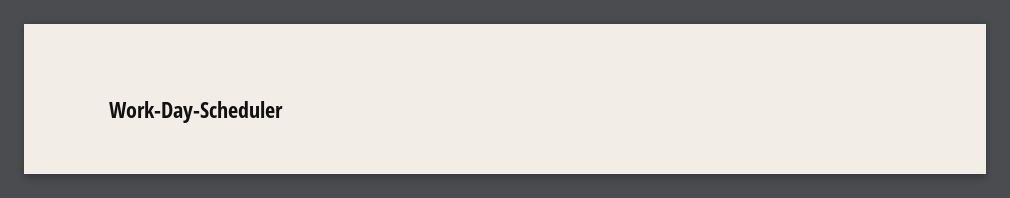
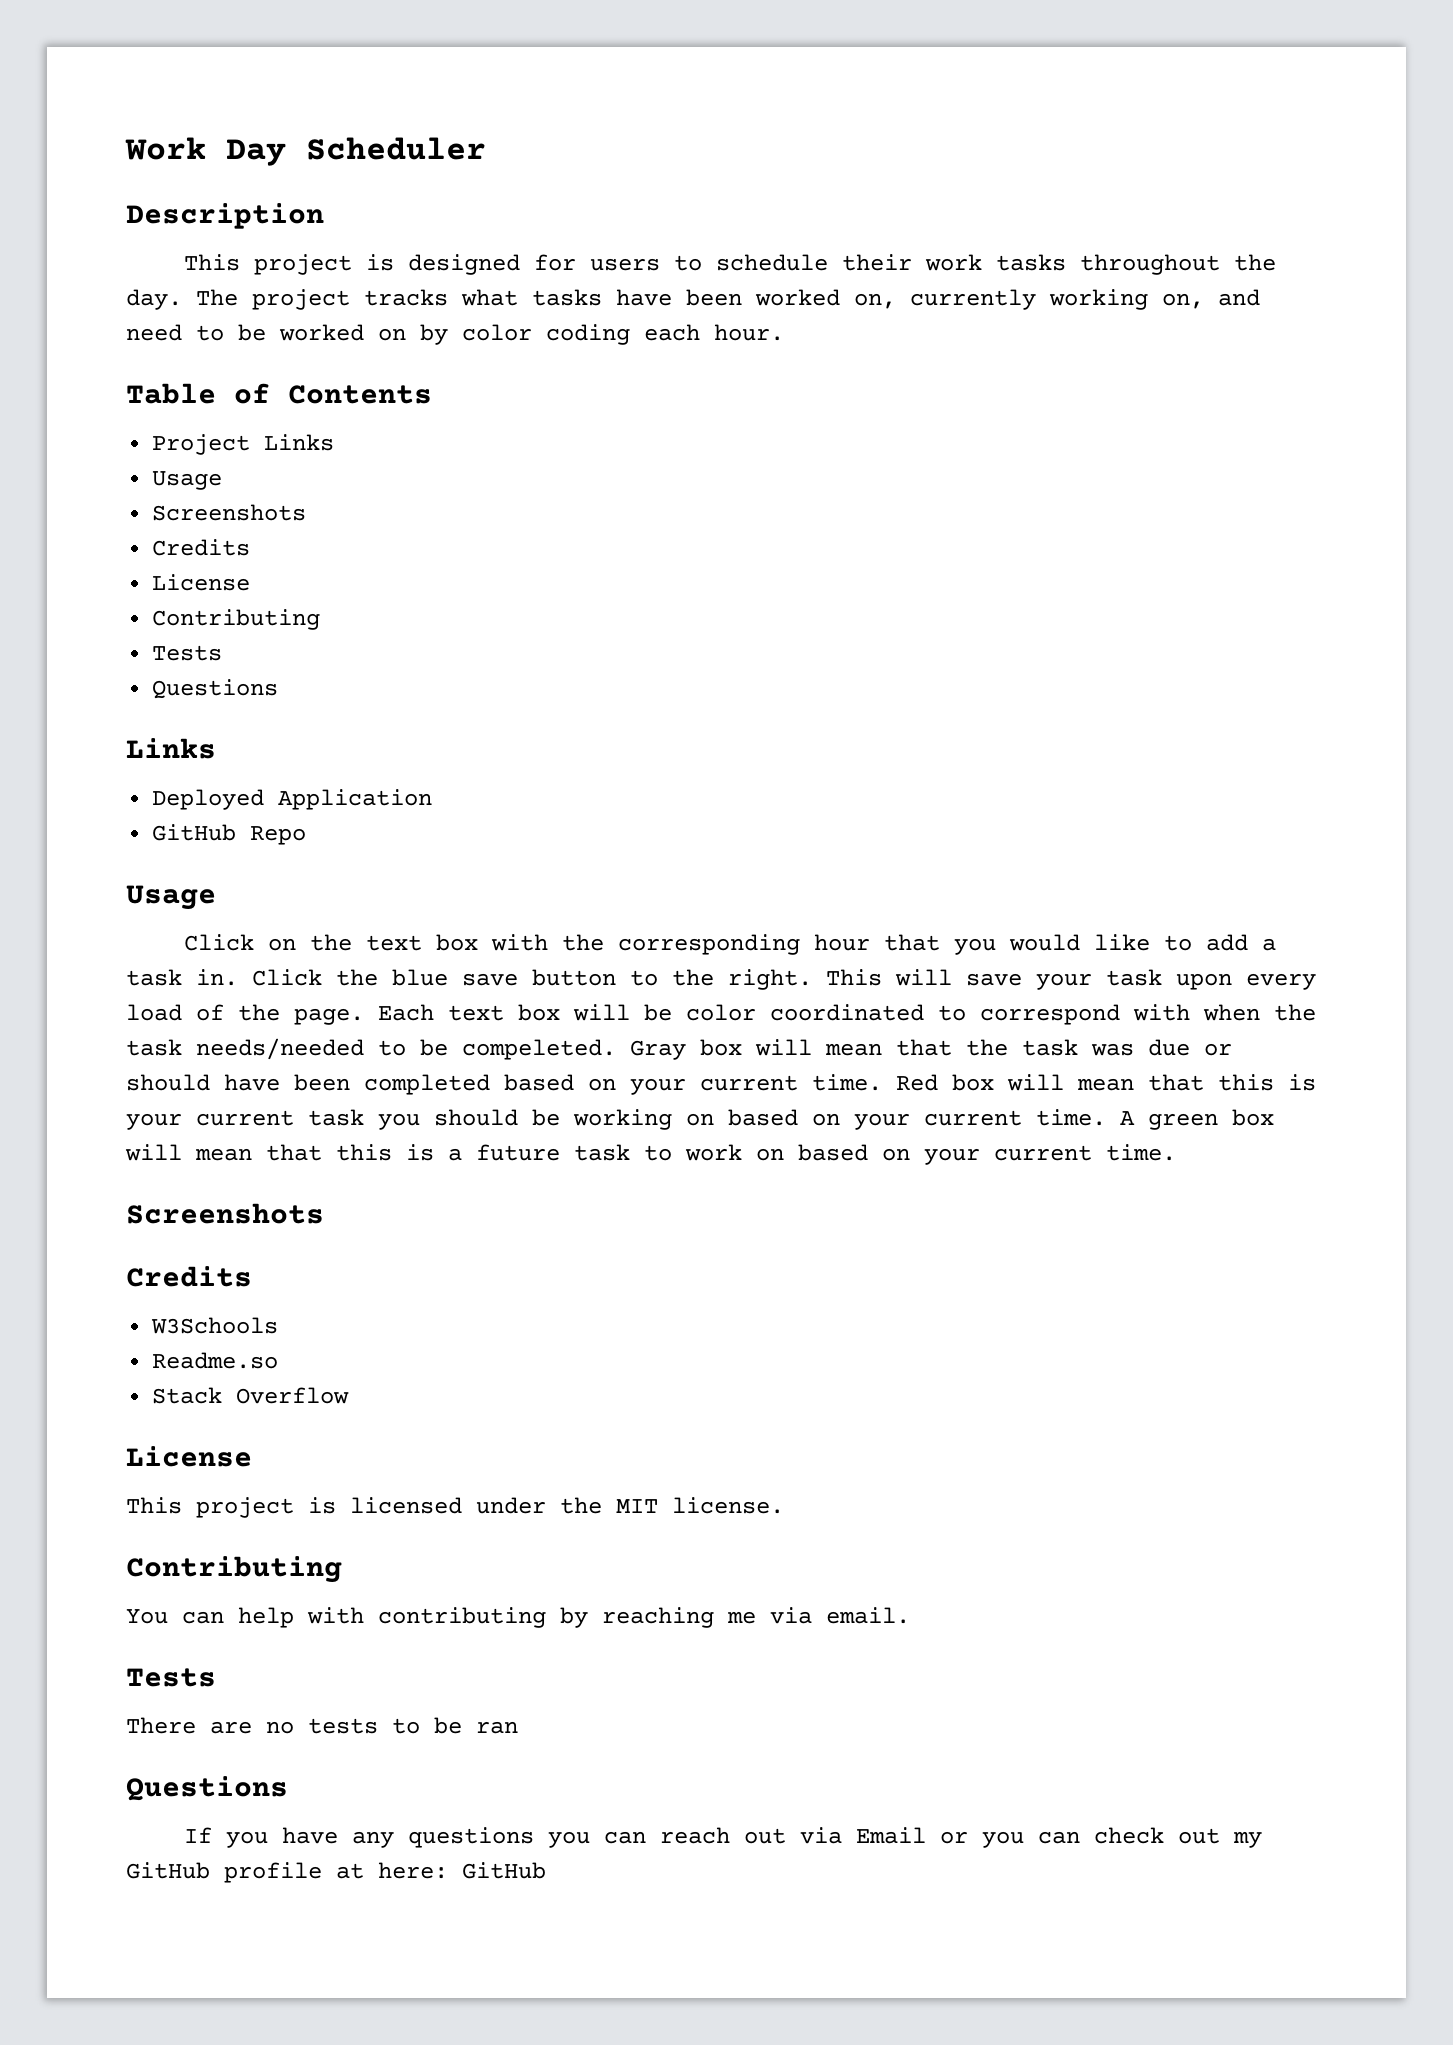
- Work-Day-Scheduler
+ Work Day Scheduler
+ Description
+ This project is designed for users to schedule their work tasks throughout the day. The project tracks what tasks have been worked on, currently working on, and need to be worked on by color coding each hour.
+ Table of Contents
+ Project Links
+ Usage
+ Screenshots
+ Credits
+ License
+ Contributing
+ Tests
+ Questions
+ Links
+ Deployed Application
+ GitHub Repo
+ Usage
+ Click on the text box with the corresponding hour that you would like to add a task in. Click the blue save button to the right. This will save your task upon every load of the page. Each text box will be color coordinated to correspond with when the task needs/needed to be compeleted. Gray box will mean that the task was due or should have been completed based on your current time. Red box will mean that this is your current task you should be working on based on your current time. A green box will mean that this is a future task to work on based on your current time.
+ Screenshots
+ Credits
+ W3Schools
+ Readme.so
+ Stack Overflow
+ License
+ This project is licensed under the MIT license.
+ Contributing
+ You can help with contributing by reaching me via email.
+ Tests
+ There are no tests to be ran
+ Questions
+ If you have any questions you can reach out via Email or you can check out my GitHub profile at here: GitHub

